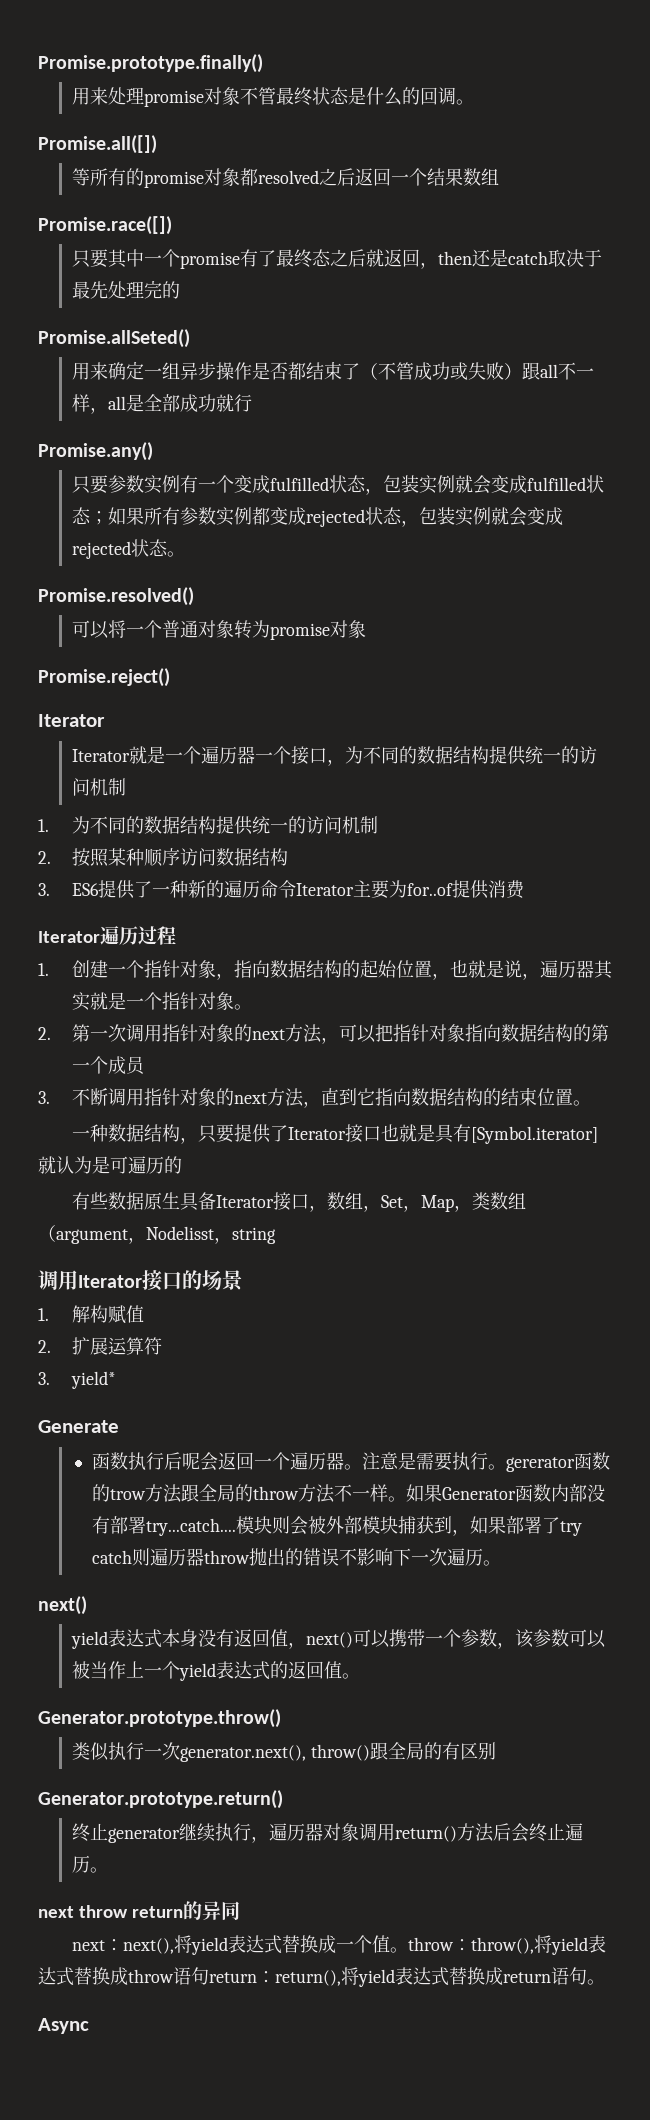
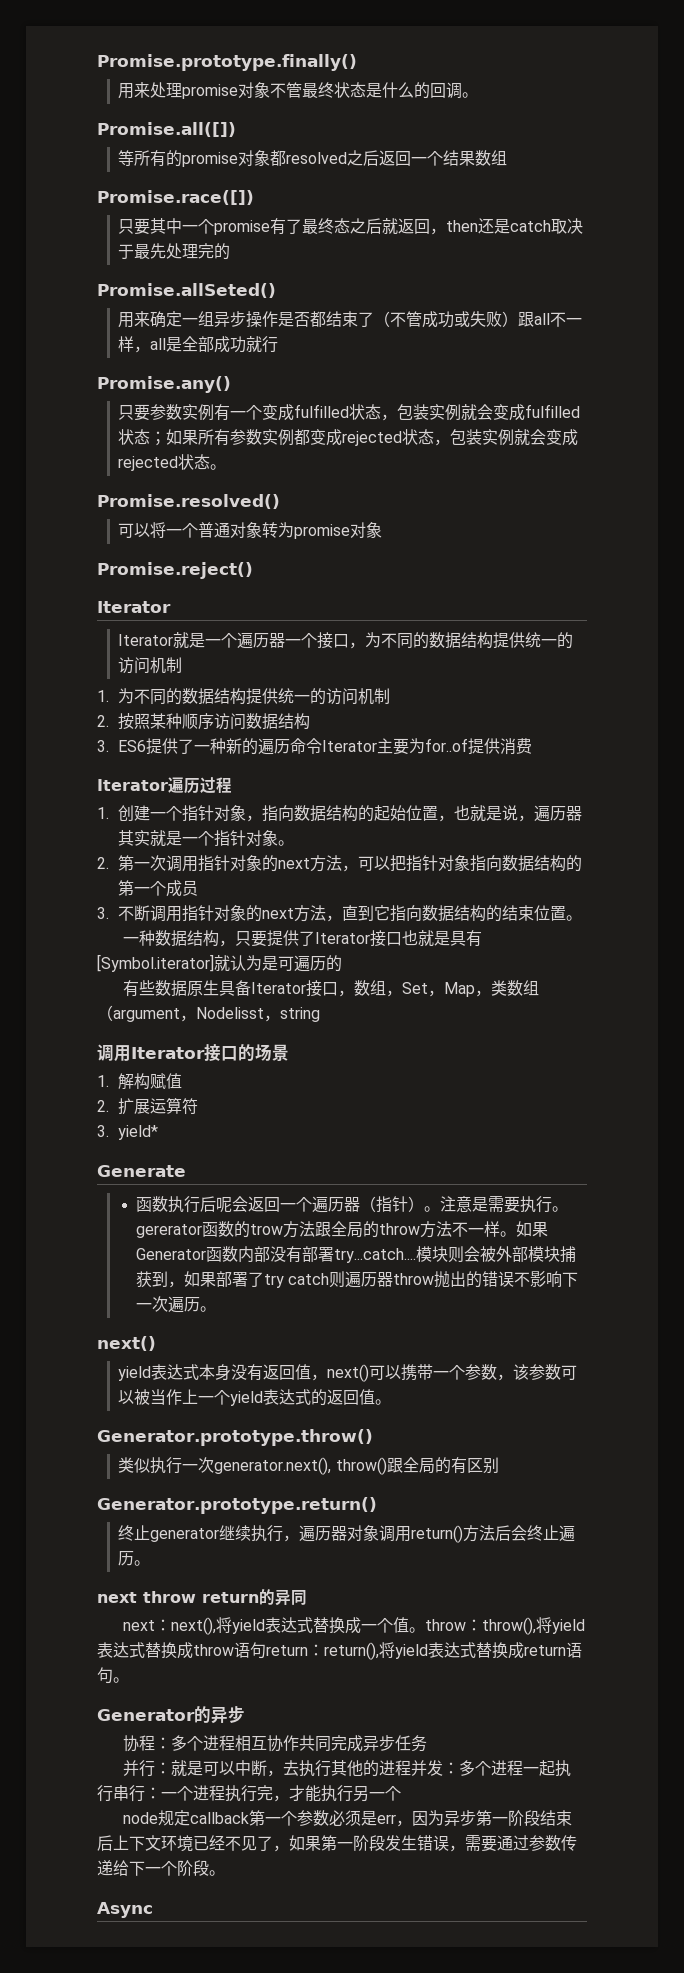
- 函数执行后呢会返回一个遍历器。
+ 函数执行后呢会返回一个遍历器（指针）。
+ Generator的异步
+ 协程：多个进程相互协作共同完成异步任务
+ 并行：就是可以中断，去执行其他的进程并发：多个进程一起执行串行：一个进程执行完，才能执行另一个
+ node规定callback第一个参数必须是err，因为异步第一阶段结束后上下文环境已经不见了，如果第一阶段发生错误，需要通过参数传递给下一个阶段。

